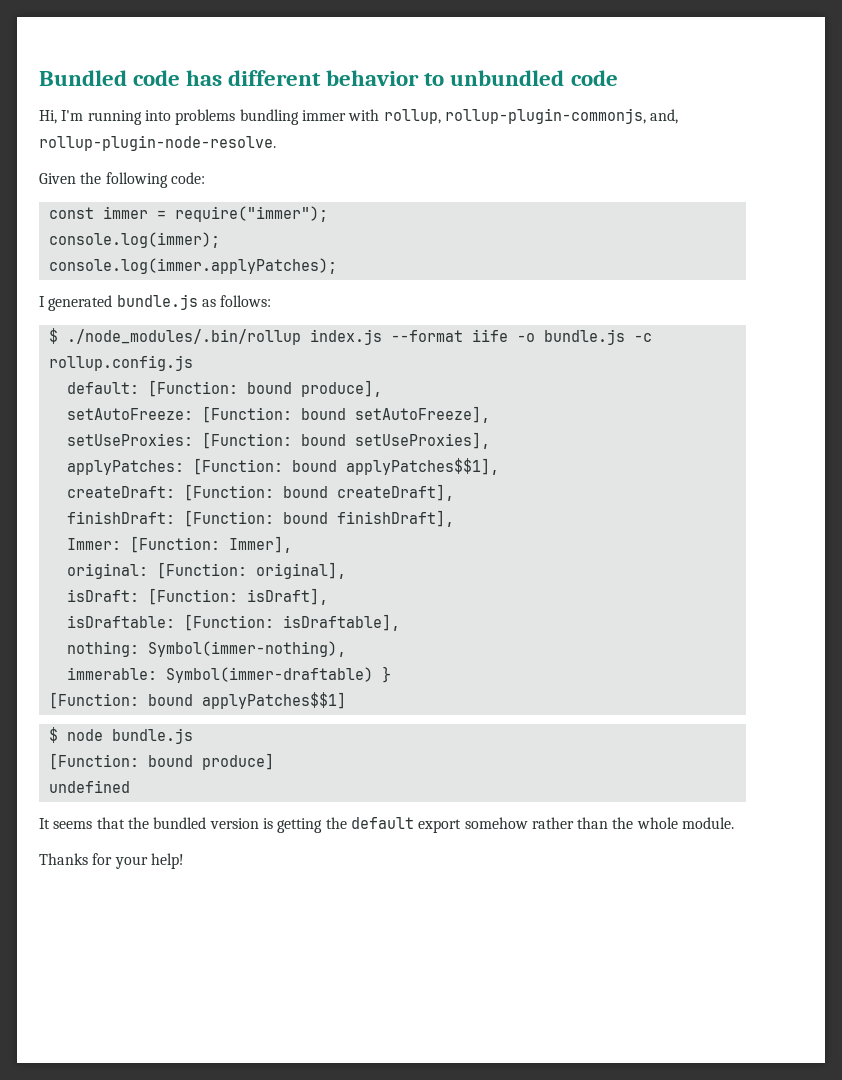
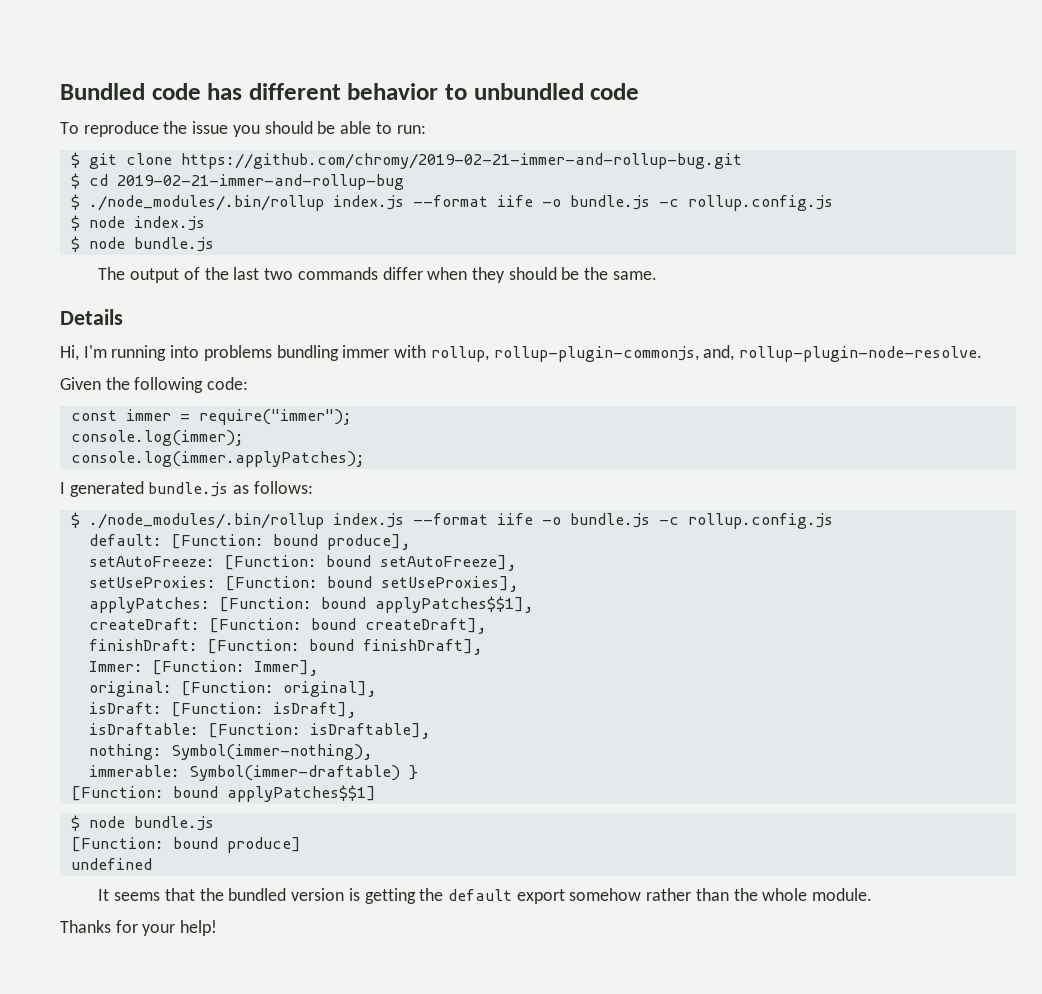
+ To reproduce the issue you should be able to run:
+ $ git clone https://github.com/chromy/2019-02-21-immer-and-rollup-bug.git
+ $ cd 2019-02-21-immer-and-rollup-bug
+ $ ./node_modules/.bin/rollup index.js --format iife -o bundle.js -c rollup.config.js
+ $ node index.js
+ $ node bundle.js
+ The output of the last two commands differ when they should be the same.
+ Details

